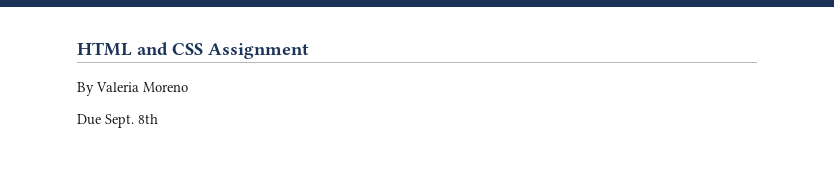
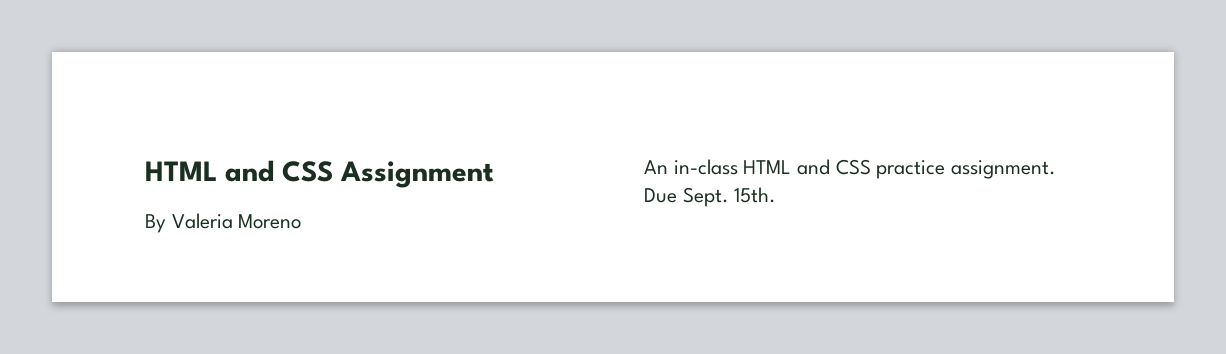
+ An in-class HTML and CSS practice assignment.
- 8th
+ 15th.

